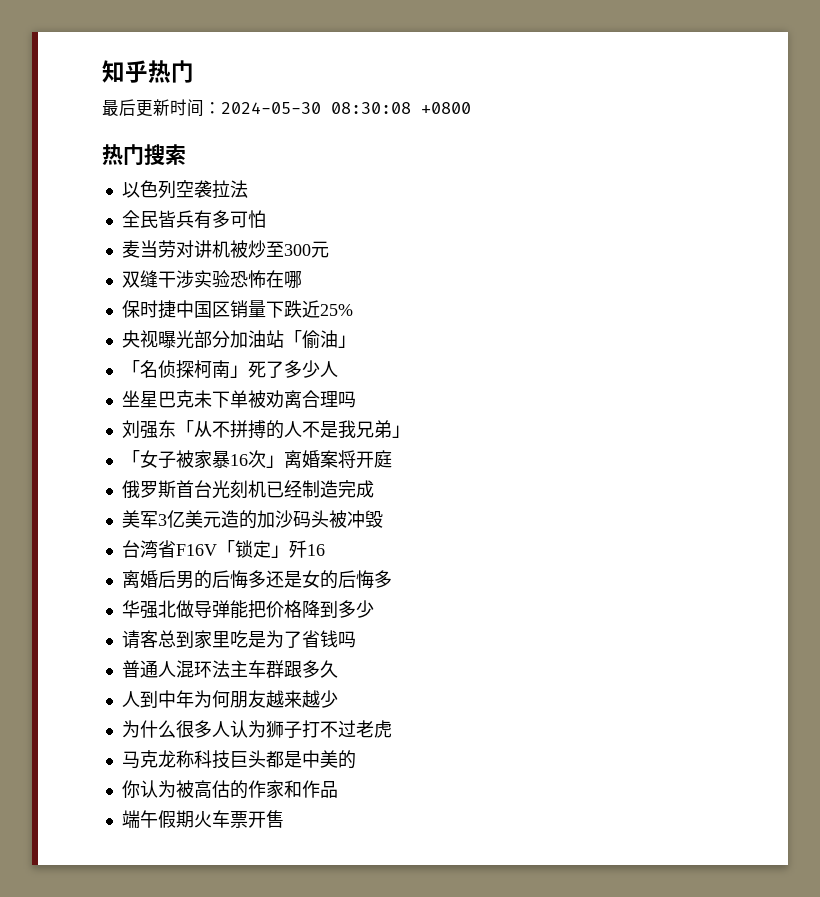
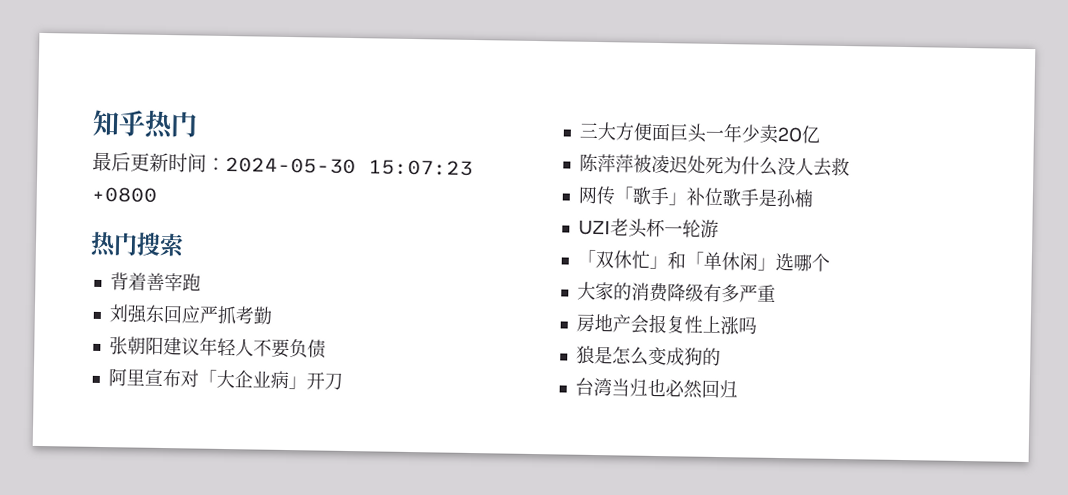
- 最后更新时间：2024-05-30 08:30:08 +0800
+ 最后更新时间：2024-05-30 15:07:23 +0800
- 以色列空袭拉法
- 全民皆兵有多可怕
- 麦当劳对讲机被炒至300元
- 双缝干涉实验恐怖在哪
- 保时捷中国区销量下跌近25%
- 央视曝光部分加油站「偷油」
- 「名侦探柯南」死了多少人
- 坐星巴克未下单被劝离合理吗
- 刘强东「从不拼搏的人不是我兄弟」
- 「女子被家暴16次」离婚案将开庭
- 俄罗斯首台光刻机已经制造完成
- 美军3亿美元造的加沙码头被冲毁
- 台湾省F16V「锁定」歼16
- 离婚后男的后悔多还是女的后悔多
- 华强北做导弹能把价格降到多少
- 请客总到家里吃是为了省钱吗
- 普通人混环法主车群跟多久
- 人到中年为何朋友越来越少
- 为什么很多人认为狮子打不过老虎
- 马克龙称科技巨头都是中美的
- 你认为被高估的作家和作品
- 端午假期火车票开售
+ 背着善宰跑
+ 刘强东回应严抓考勤
+ 张朝阳建议年轻人不要负债
+ 阿里宣布对「大企业病」开刀
+ 三大方便面巨头一年少卖20亿
+ 陈萍萍被凌迟处死为什么没人去救
+ 网传「歌手」补位歌手是孙楠
+ UZI老头杯一轮游
+ 「双休忙」和「单休闲」选哪个
+ 大家的消费降级有多严重
+ 房地产会报复性上涨吗
+ 狼是怎么变成狗的
+ 台湾当归也必然回归

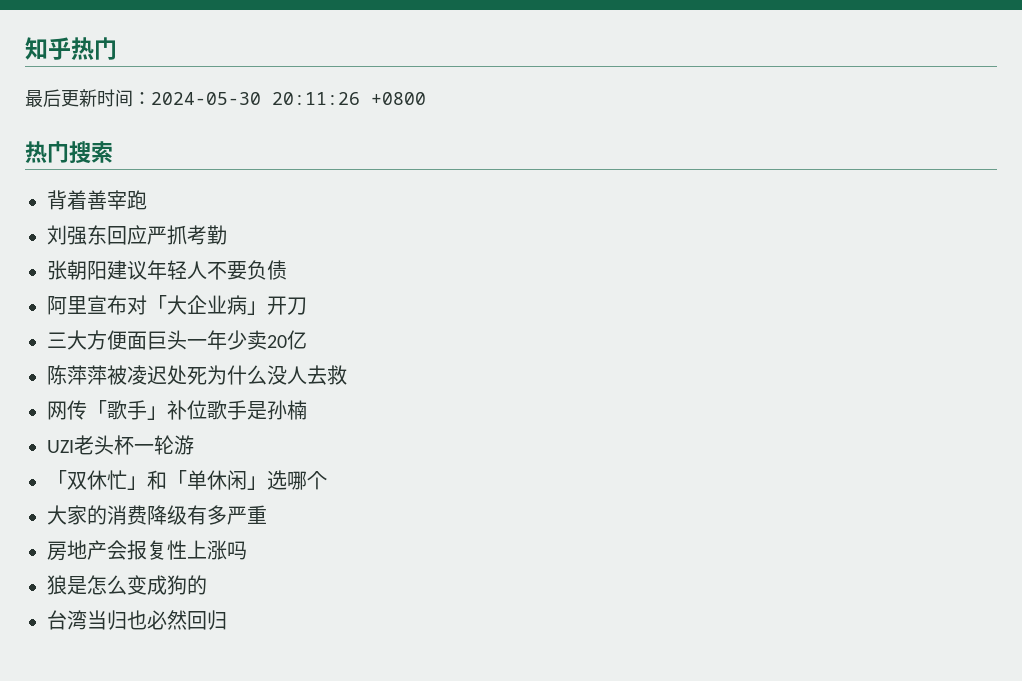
- 最后更新时间：2024-05-30 15:07:23 +0800
+ 最后更新时间：2024-05-30 20:11:26 +0800

